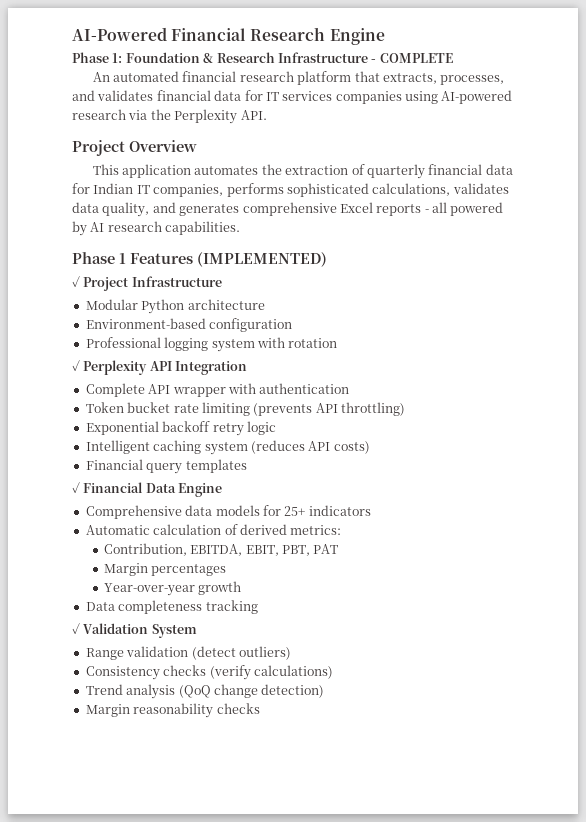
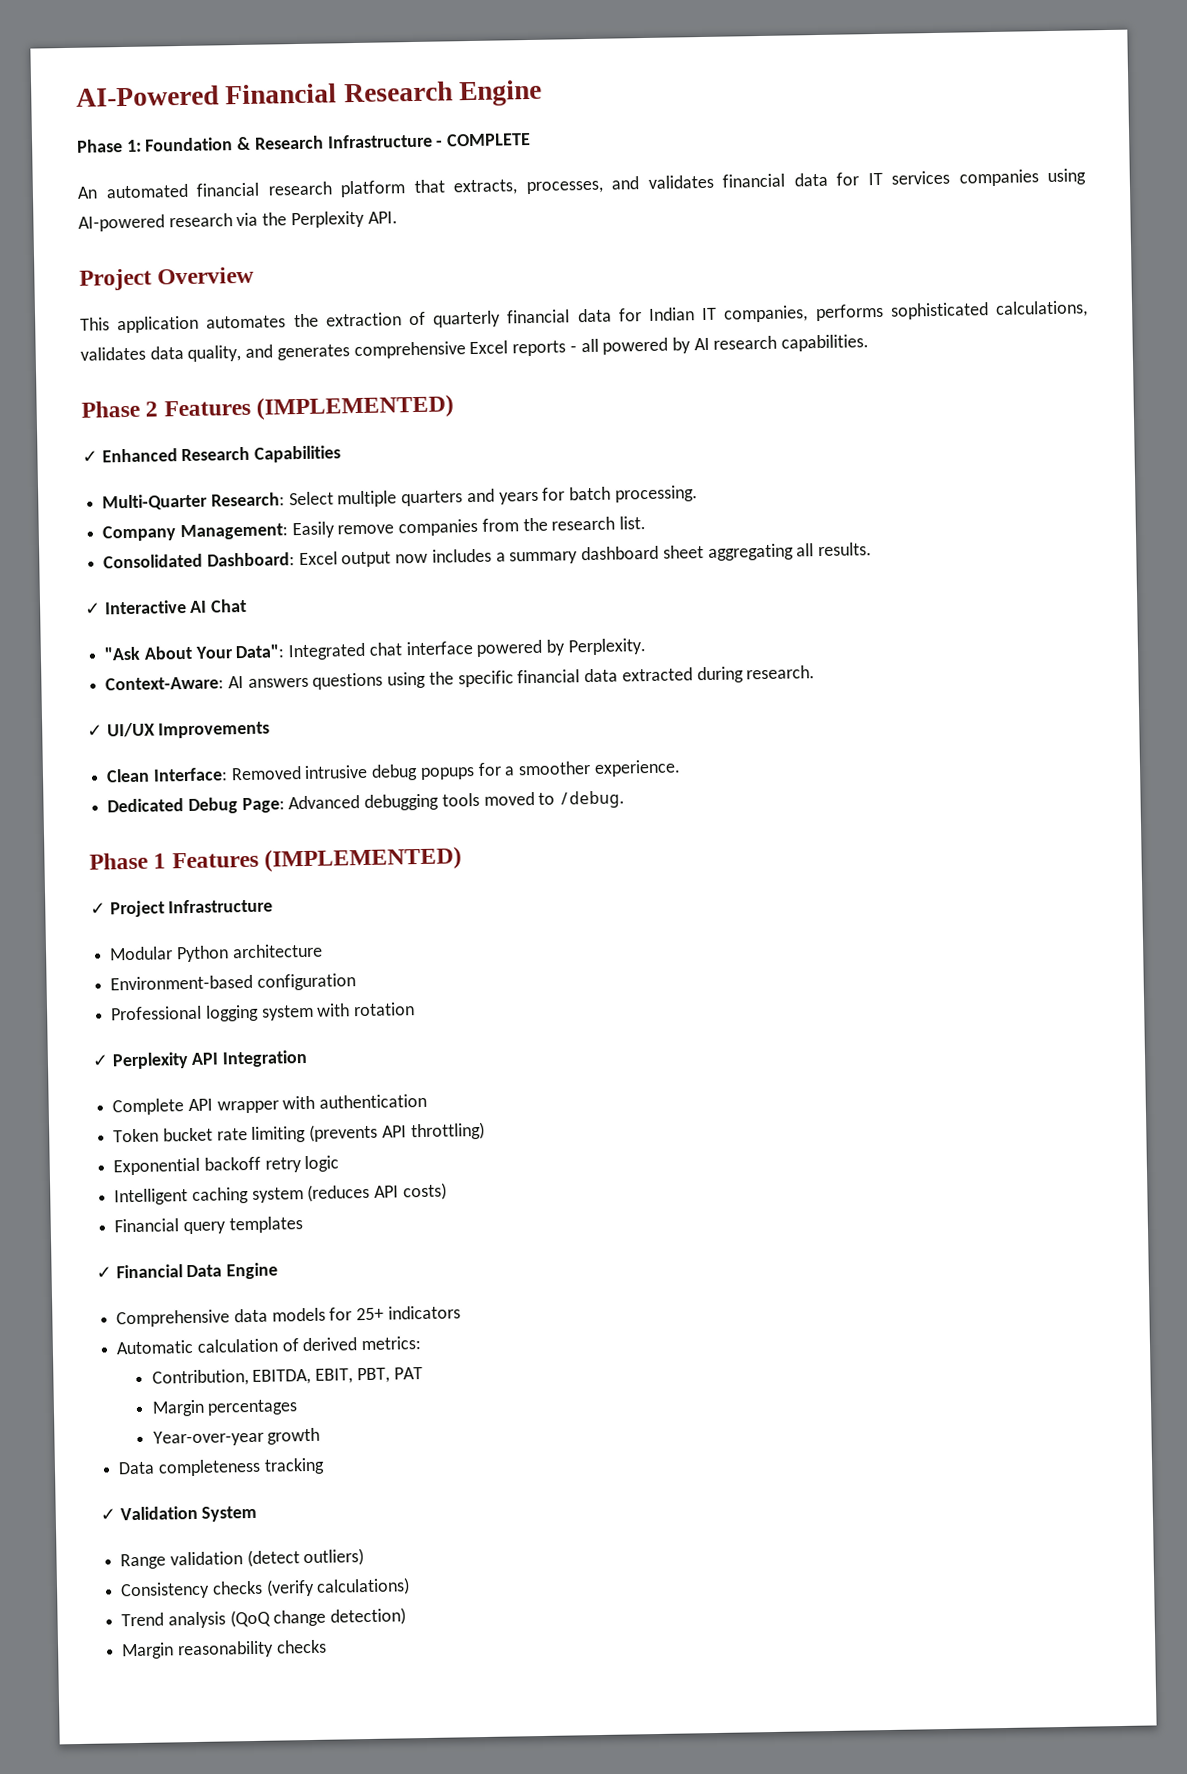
+ Phase 2 Features (IMPLEMENTED)
+ ✓ Enhanced Research Capabilities
+ Multi-Quarter Research: Select multiple quarters and years for batch processing.
+ Company Management: Easily remove companies from the research list.
+ Consolidated Dashboard: Excel output now includes a summary dashboard sheet aggregating all results.
+ ✓ Interactive AI Chat
+ "Ask About Your Data": Integrated chat interface powered by Perplexity.
+ Context-Aware: AI answers questions using the specific financial data extracted during research.
+ ✓ UI/UX Improvements
+ Clean Interface: Removed intrusive debug popups for a smoother experience.
+ Dedicated Debug Page: Advanced debugging tools moved to /debug.

